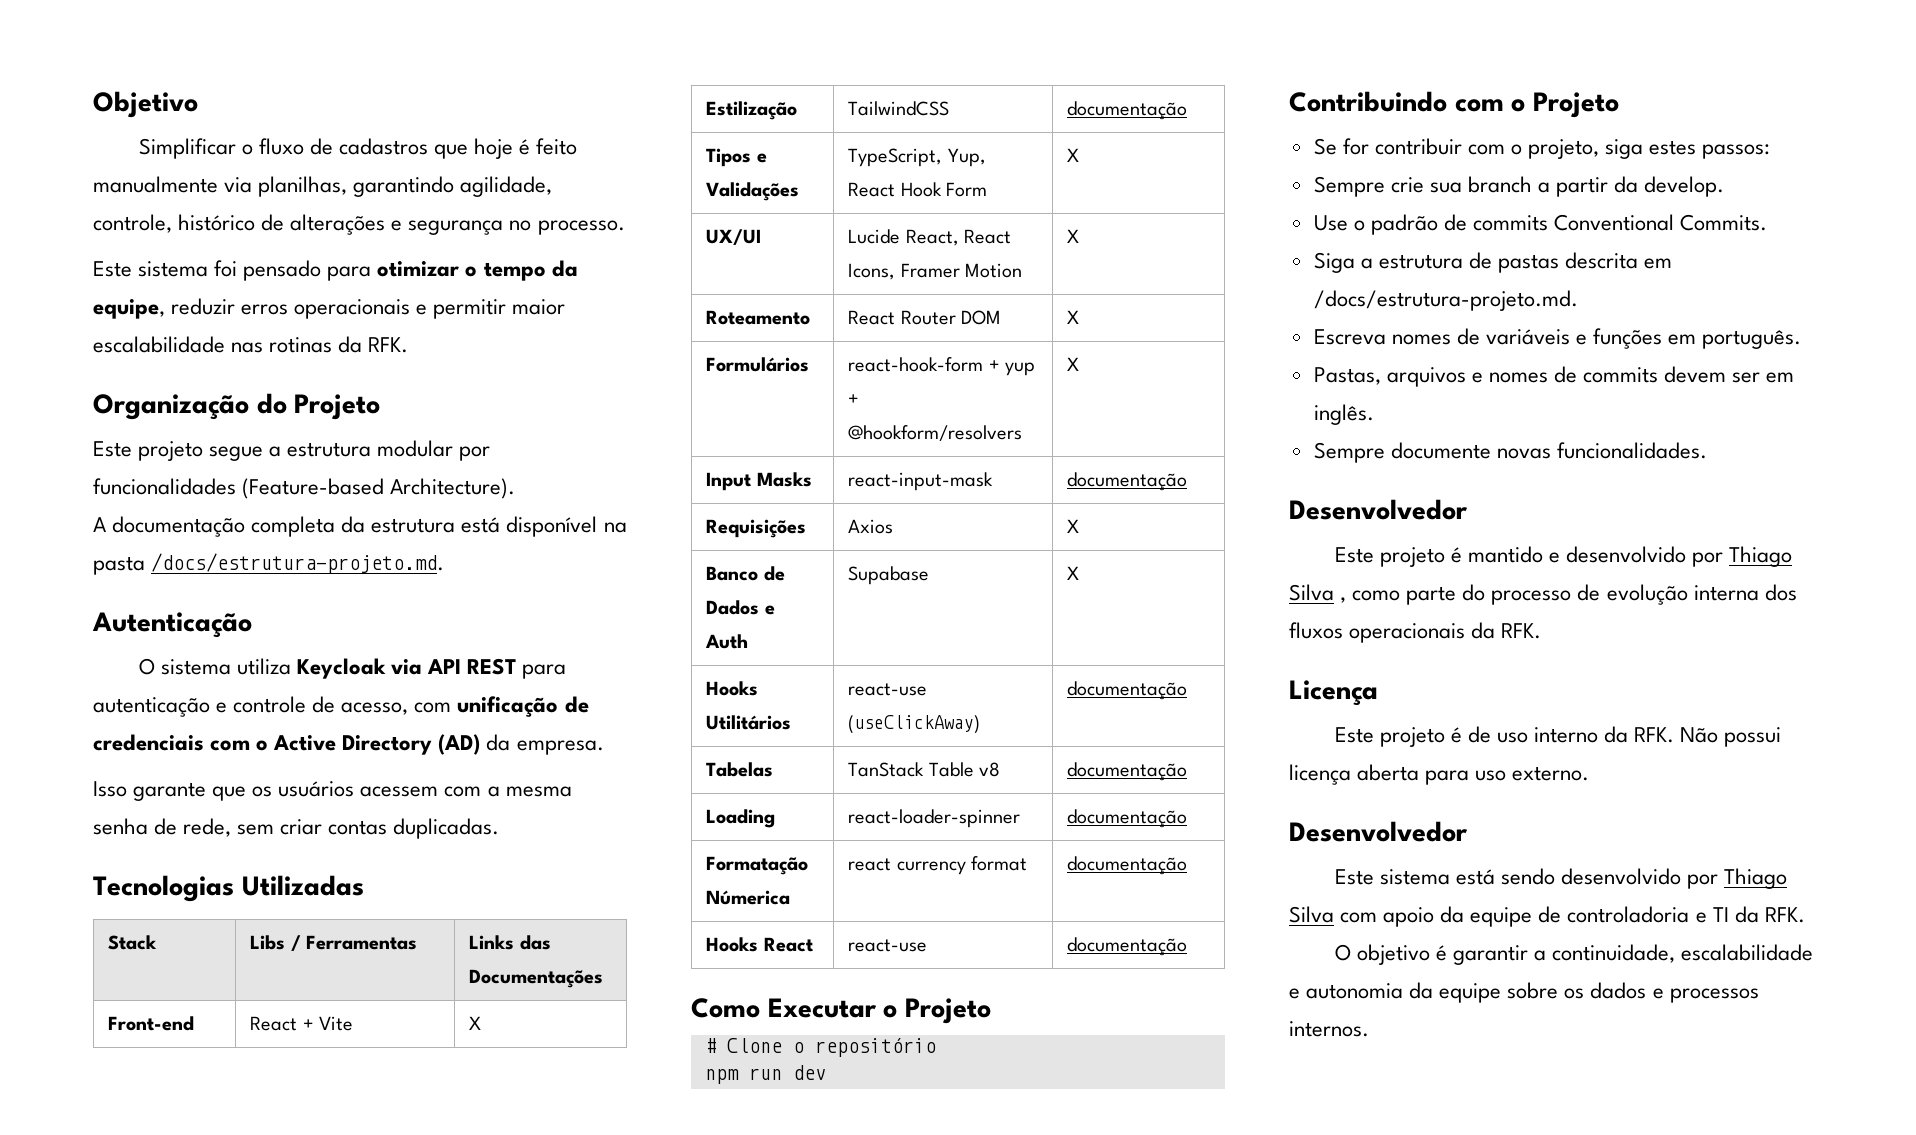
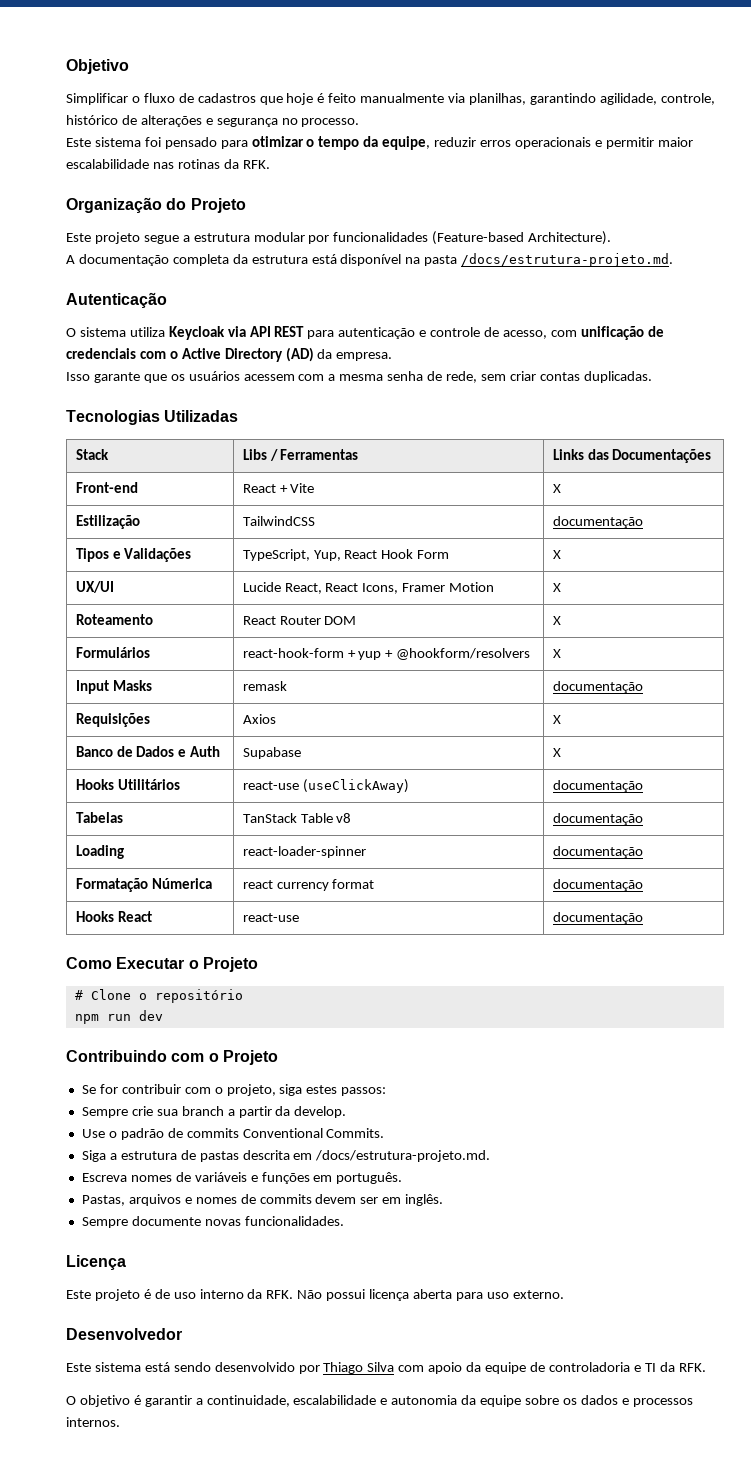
- Input Masks | react-input-mask | documentação
+ Input Masks | remask | documentação
  Sempre documente novas funcionalidades.
- Desenvolvedor
- Este projeto é mantido e desenvolvido por Thiago Silva , como parte do processo de evolução interna dos fluxos operacionais da RFK.

